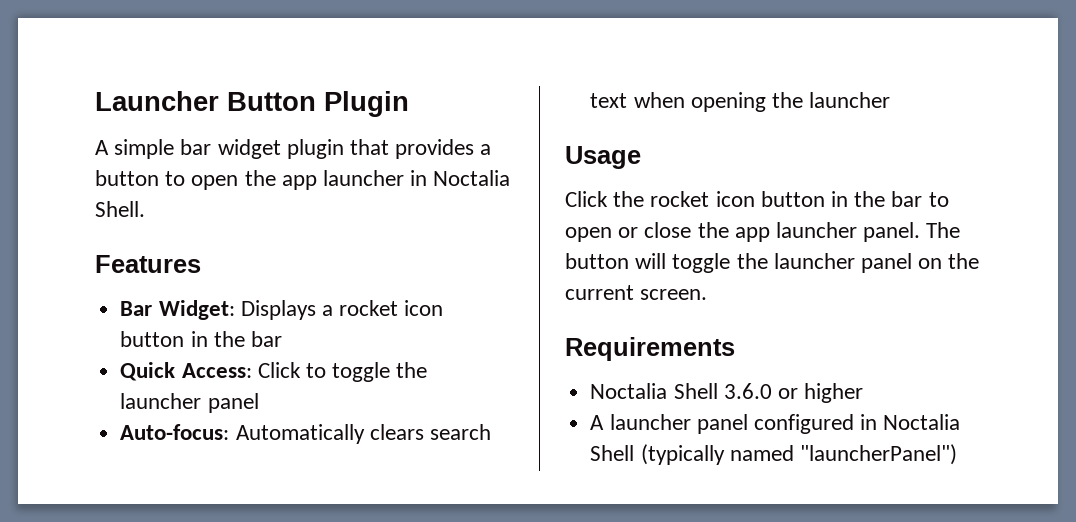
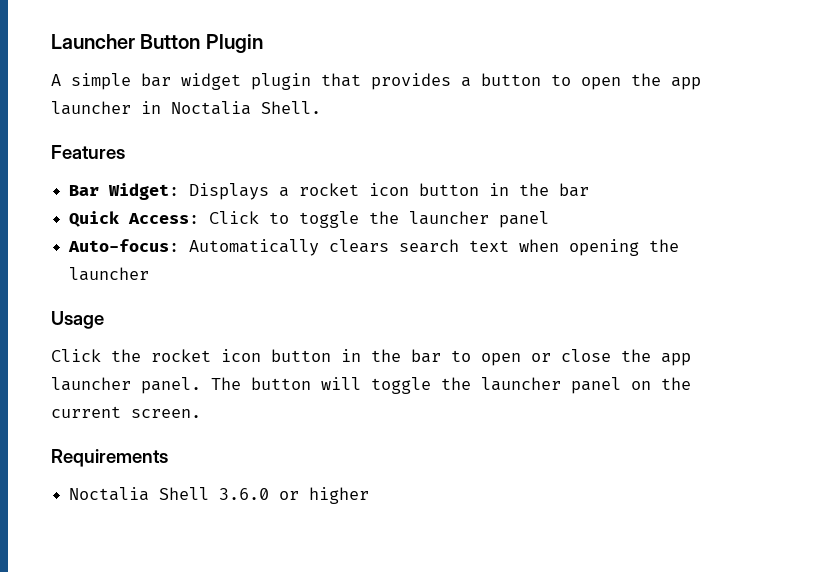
- A launcher panel configured in Noctalia Shell (typically named "launcherPanel")

